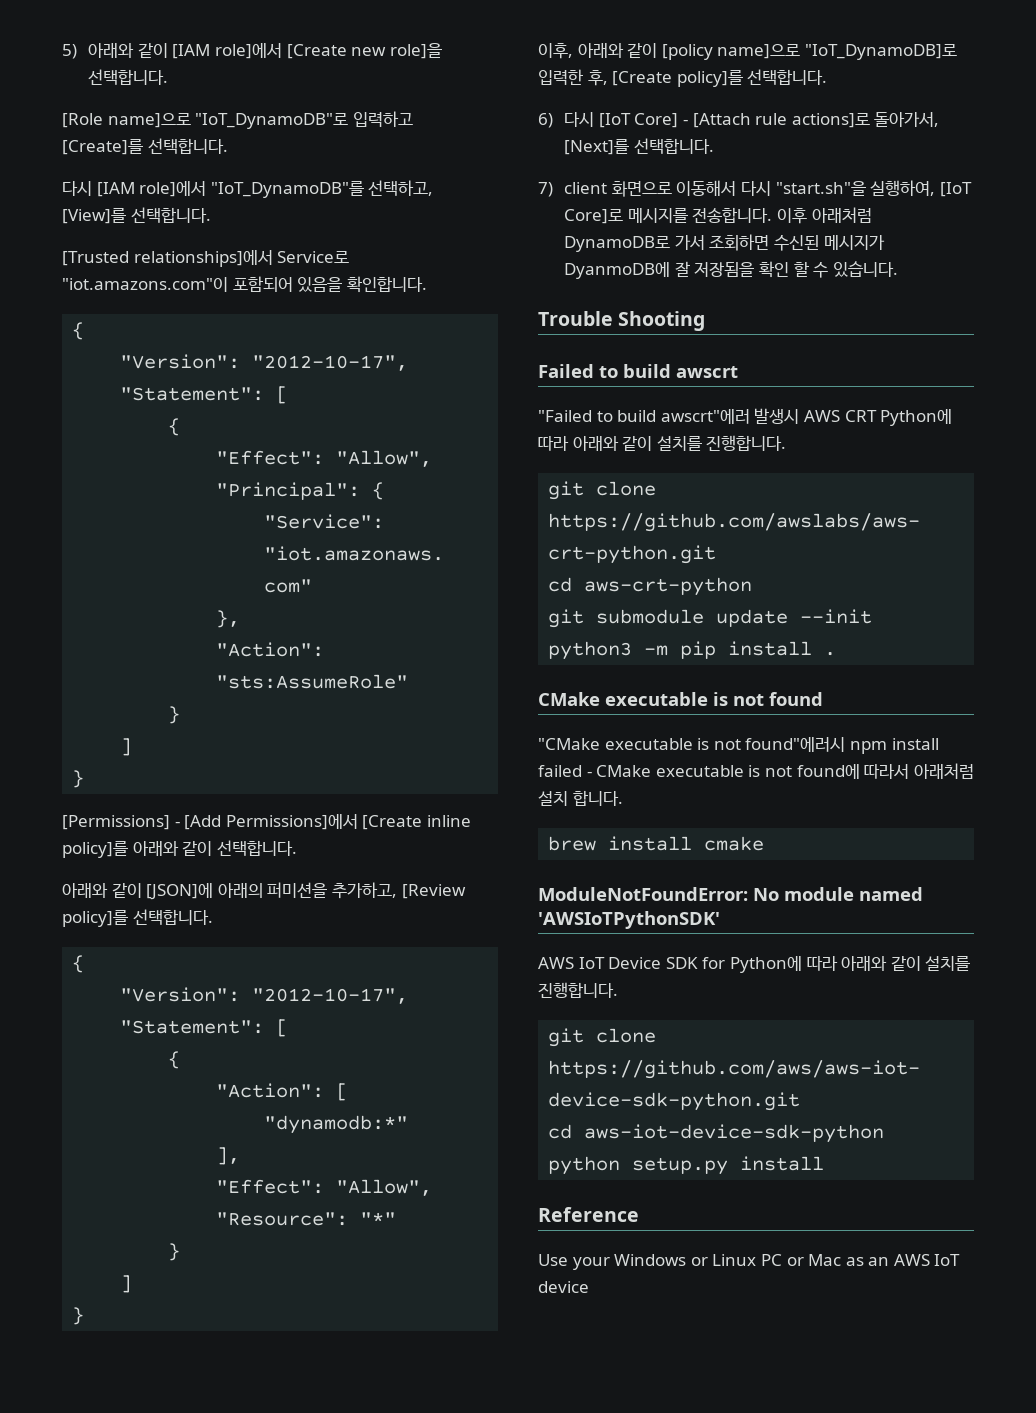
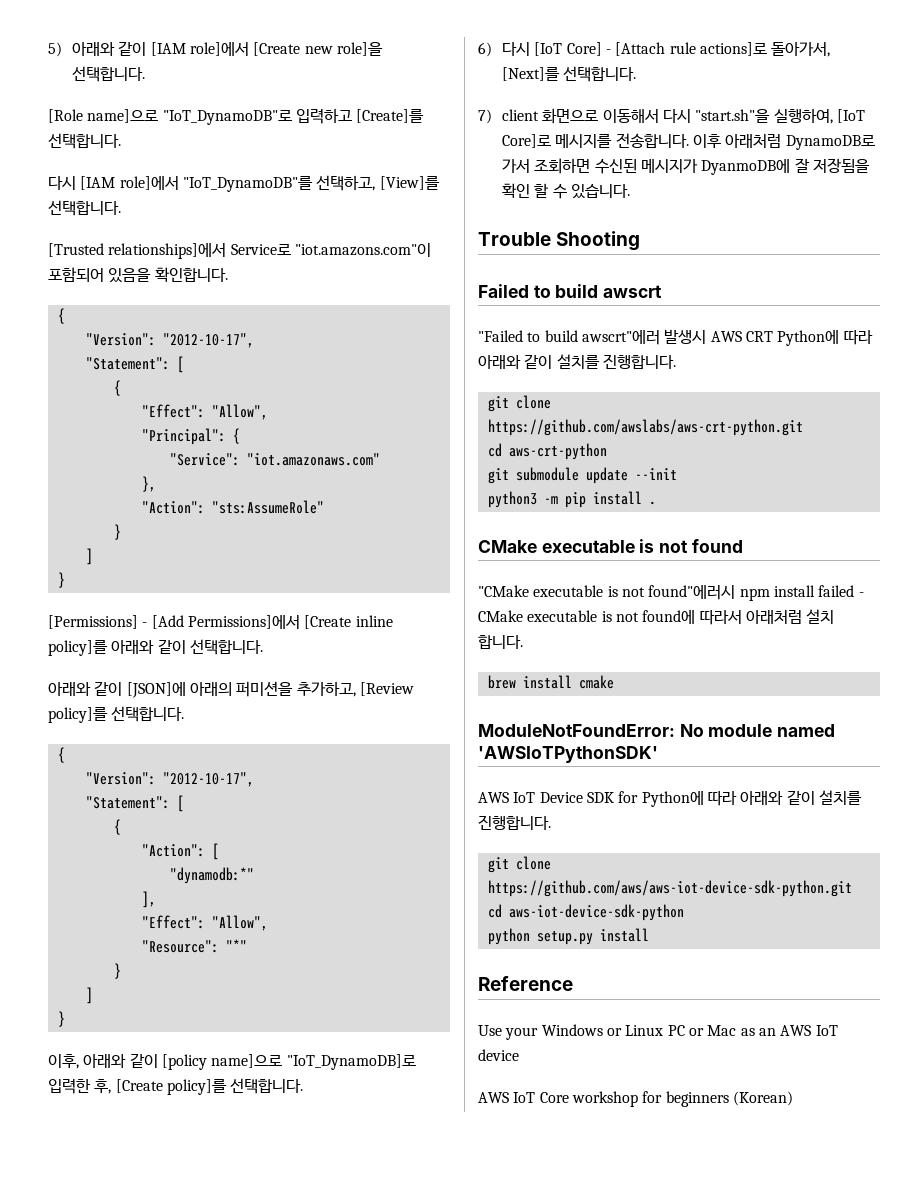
+ AWS IoT Core workshop for beginners (Korean)

